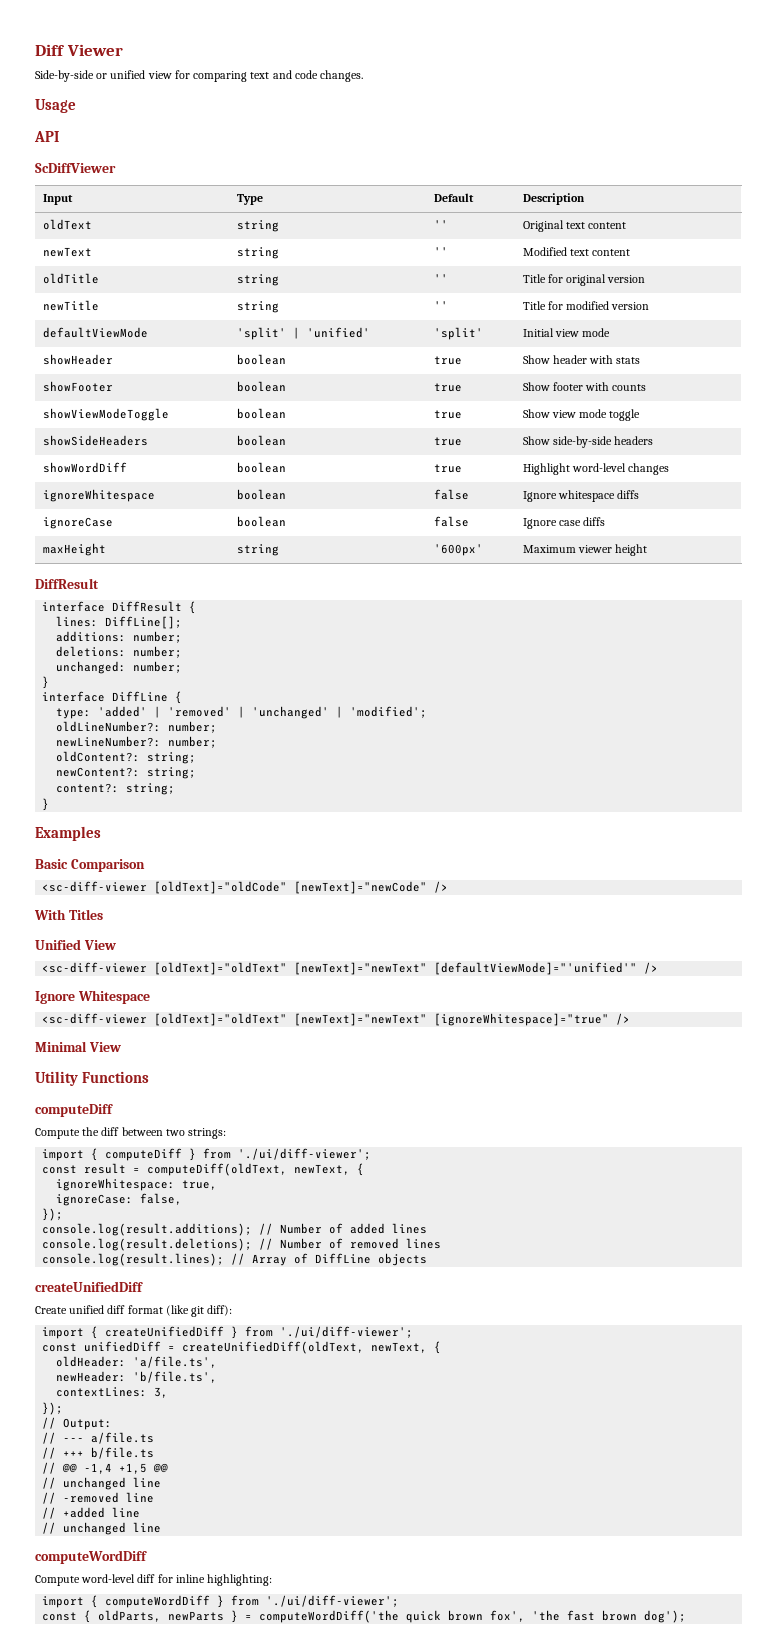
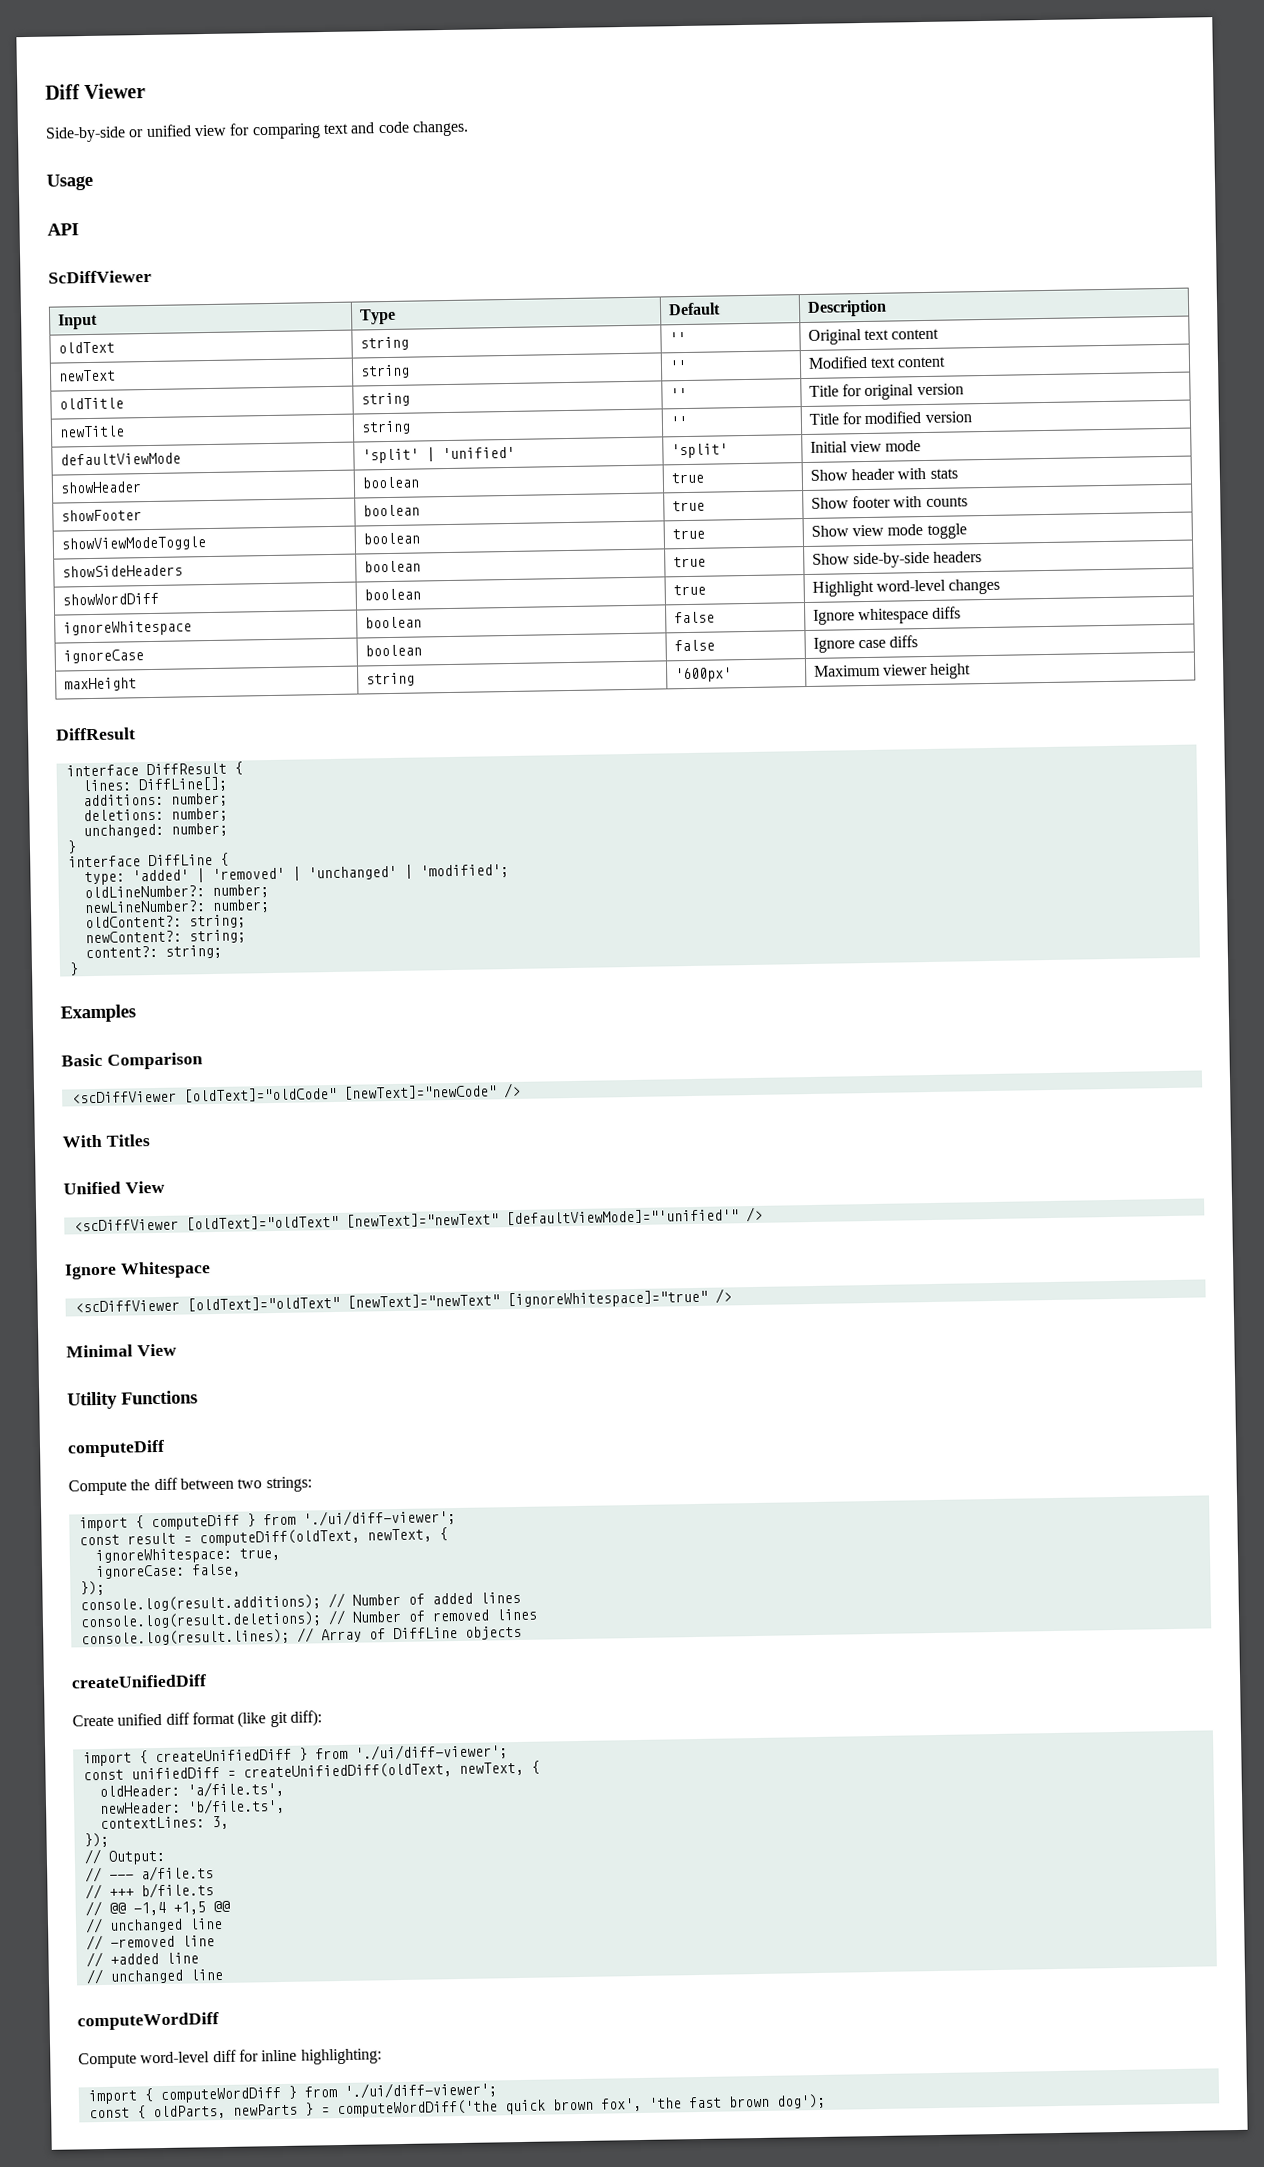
- <sc-diff-viewer [oldText]="oldCode" [newText]="newCode" />
+ <scDiffViewer [oldText]="oldCode" [newText]="newCode" />
- <sc-diff-viewer [oldText]="oldText" [newText]="newText" [defaultViewMode]="'unified'" />
+ <scDiffViewer [oldText]="oldText" [newText]="newText" [defaultViewMode]="'unified'" />
- <sc-diff-viewer [oldText]="oldText" [newText]="newText" [ignoreWhitespace]="true" />
+ <scDiffViewer [oldText]="oldText" [newText]="newText" [ignoreWhitespace]="true" />

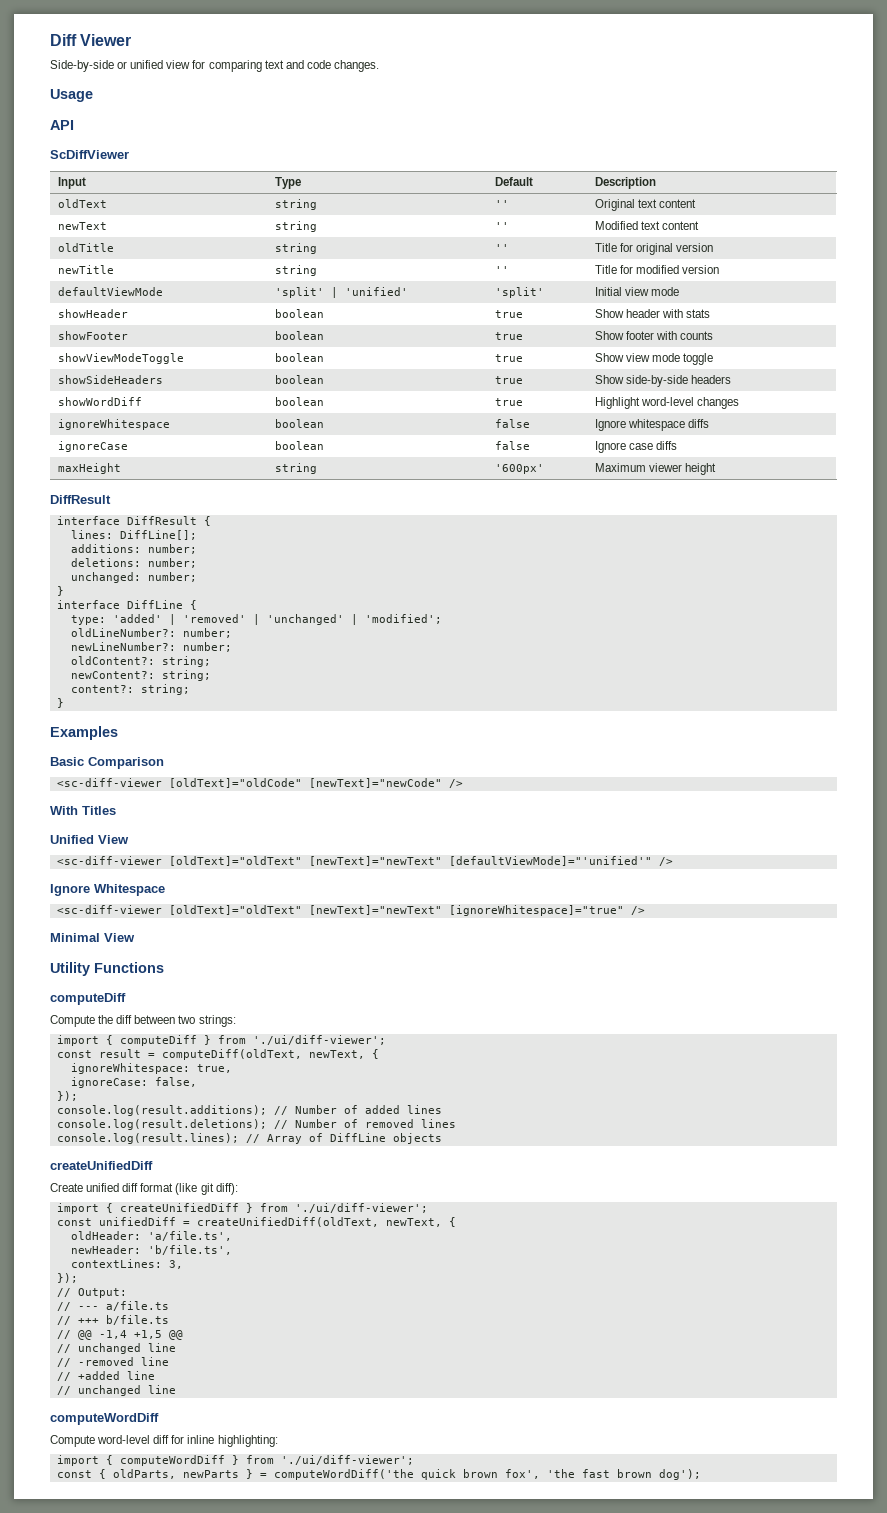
- <scDiffViewer [oldText]="oldCode" [newText]="newCode" />
+ <sc-diff-viewer [oldText]="oldCode" [newText]="newCode" />
- <scDiffViewer [oldText]="oldText" [newText]="newText" [defaultViewMode]="'unified'" />
+ <sc-diff-viewer [oldText]="oldText" [newText]="newText" [defaultViewMode]="'unified'" />
- <scDiffViewer [oldText]="oldText" [newText]="newText" [ignoreWhitespace]="true" />
+ <sc-diff-viewer [oldText]="oldText" [newText]="newText" [ignoreWhitespace]="true" />

